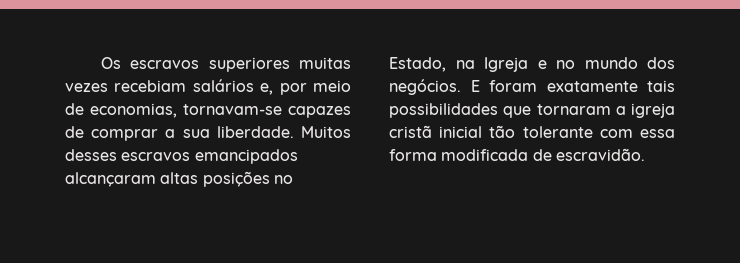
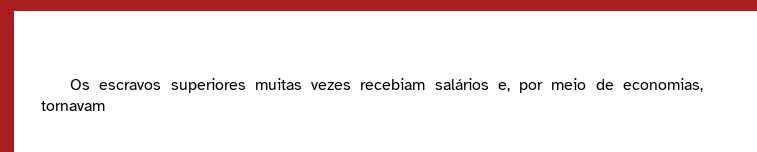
- Os escravos superiores muitas vezes recebiam salários e, por meio de economias, tornavam-se capazes de comprar a sua liberdade. Muitos desses escravos emancipados alcançaram altas posições no Estado, na Igreja e no mundo dos negócios. E foram exatamente tais possibilidades que tornaram a igreja cristã inicial tão tolerante com essa forma modificada de escravidão.
+ Os escravos superiores muitas vezes recebiam salários e, por meio de economias, tornavam

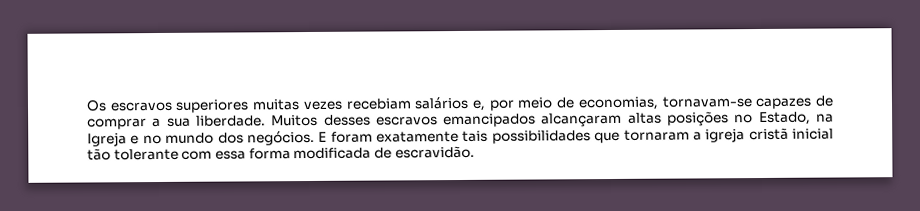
- Os escravos superiores muitas vezes recebiam salários e, por meio de economias, tornavam
+ Os escravos superiores muitas vezes recebiam salários e, por meio de economias, tornavam-se capazes de comprar a sua liberdade. Muitos desses escravos emancipados alcançaram altas posições no Estado, na Igreja e no mundo dos negócios. E foram exatamente tais possibilidades que tornaram a igreja cristã inicial tão tolerante com essa forma modificada de escravidão.

